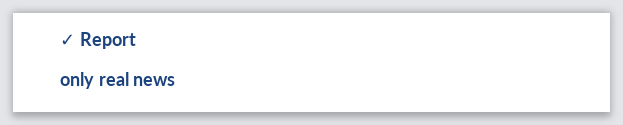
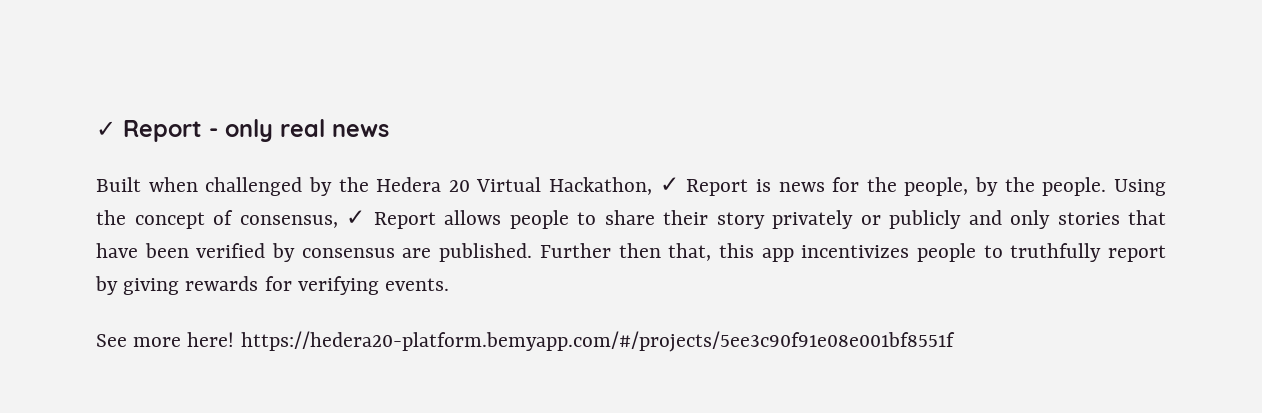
- ✓ Report
- only real news
+ ✓ Report - only real news
+ Built when challenged by the Hedera 20 Virtual Hackathon, ✓ Report is news for the people, by the people. Using the concept of consensus, ✓ Report allows people to share their story privately or publicly and only stories that have been verified by consensus are published. Further then that, this app incentivizes people to truthfully report by giving rewards for verifying events.
+ See more here! https://hedera20-platform.bemyapp.com/#/projects/5ee3c90f91e08e001bf8551f

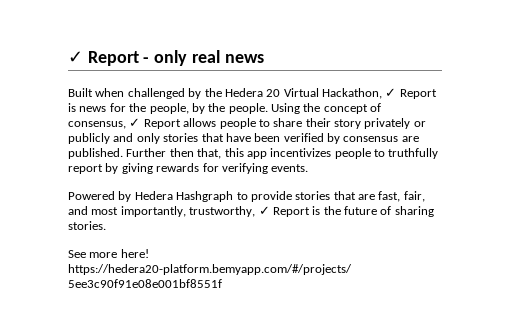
+ Powered by Hedera Hashgraph to provide stories that are fast, fair, and most importantly, trustworthy, ✓ Report is the future of sharing stories.

